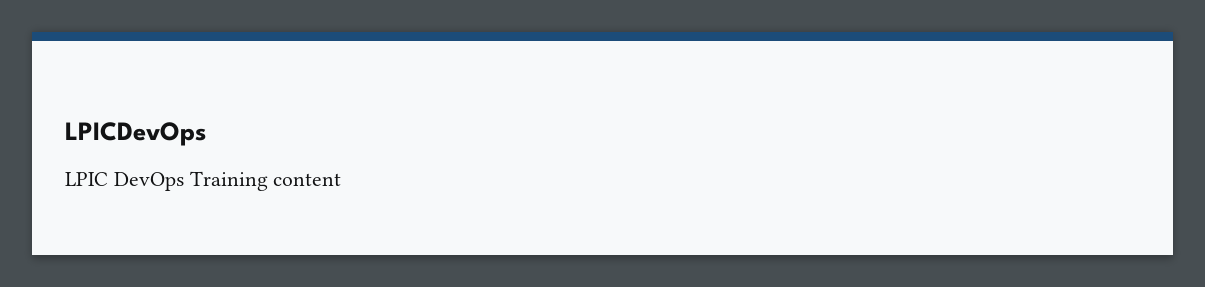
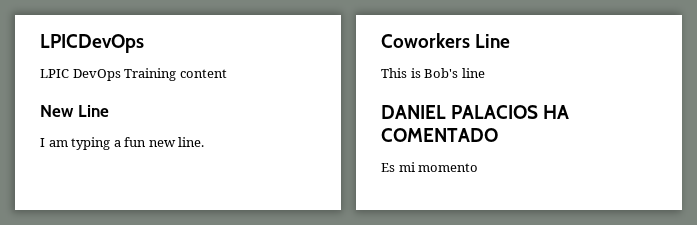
+ New Line
+ I am typing a fun new line.
+ Coworkers Line
+ This is Bob's line
+ DANIEL PALACIOS HA COMENTADO
+ Es mi momento

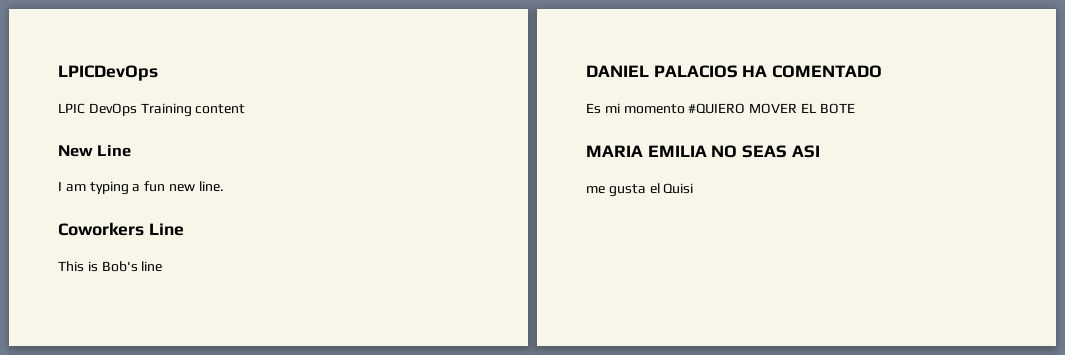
- Es mi momento
+ Es mi momento #QUIERO MOVER EL BOTE
+ MARIA EMILIA NO SEAS ASI
+ me gusta el Quisi

